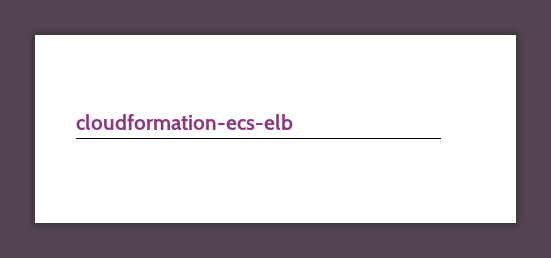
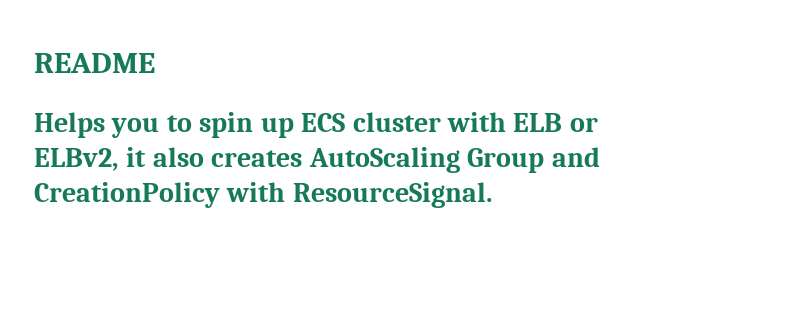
- cloudformation-ecs-elb
+ README
+ Helps you to spin up ECS cluster with ELB or ELBv2, it also creates AutoScaling Group and CreationPolicy with ResourceSignal.

